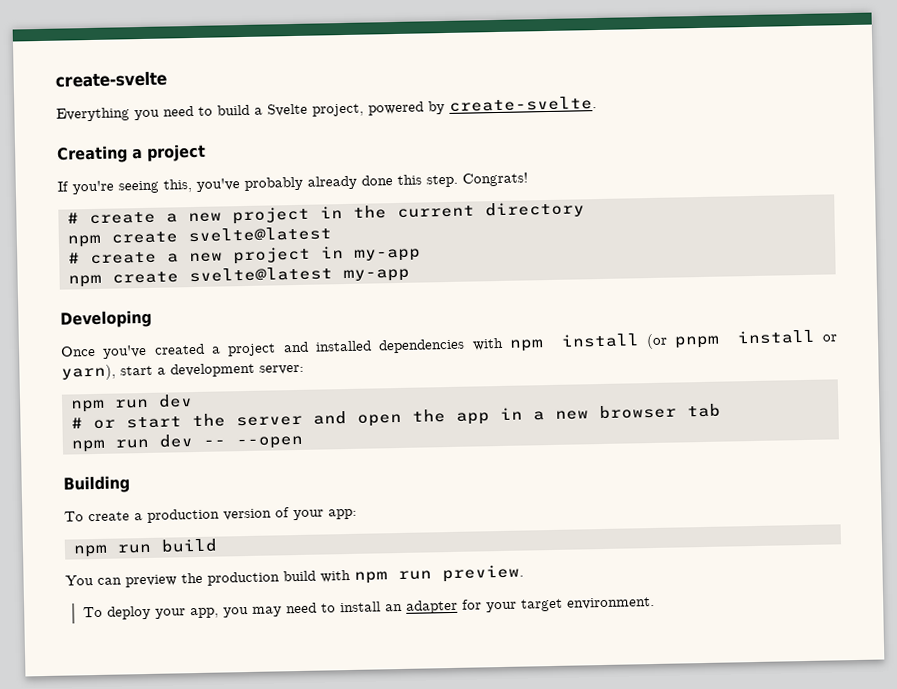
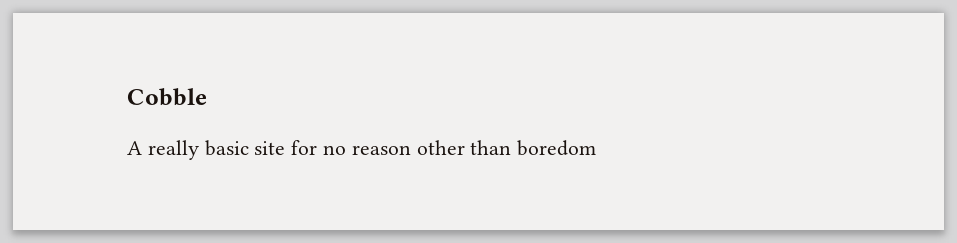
- create-svelte
- Everything you need to build a Svelte project, powered by create-svelte.
- Creating a project
- If you're seeing this, you've probably already done this step. Congrats!
- # create a new project in the current directory
- npm create svelte@latest
- # create a new project in my-app
- npm create svelte@latest my-app
- Developing
- Once you've created a project and installed dependencies with npm install (or pnpm install or yarn), start a development server:
- npm run dev
- # or start the server and open the app in a new browser tab
- npm run dev -- --open
- Building
- To create a production version of your app:
- npm run build
- You can preview the production build with npm run preview.
- To deploy your app, you may need to install an adapter for your target environment.
+ Cobble
+ A really basic site for no reason other than boredom

